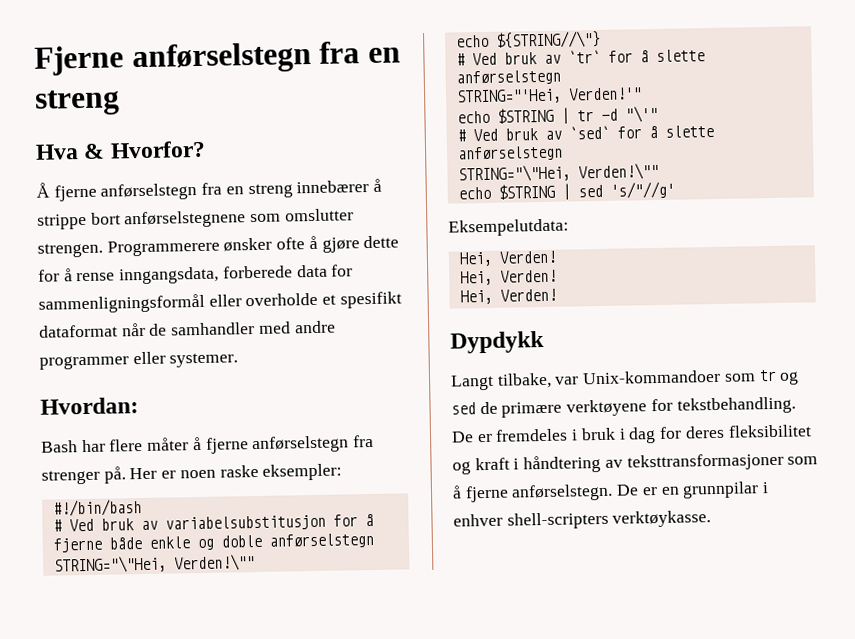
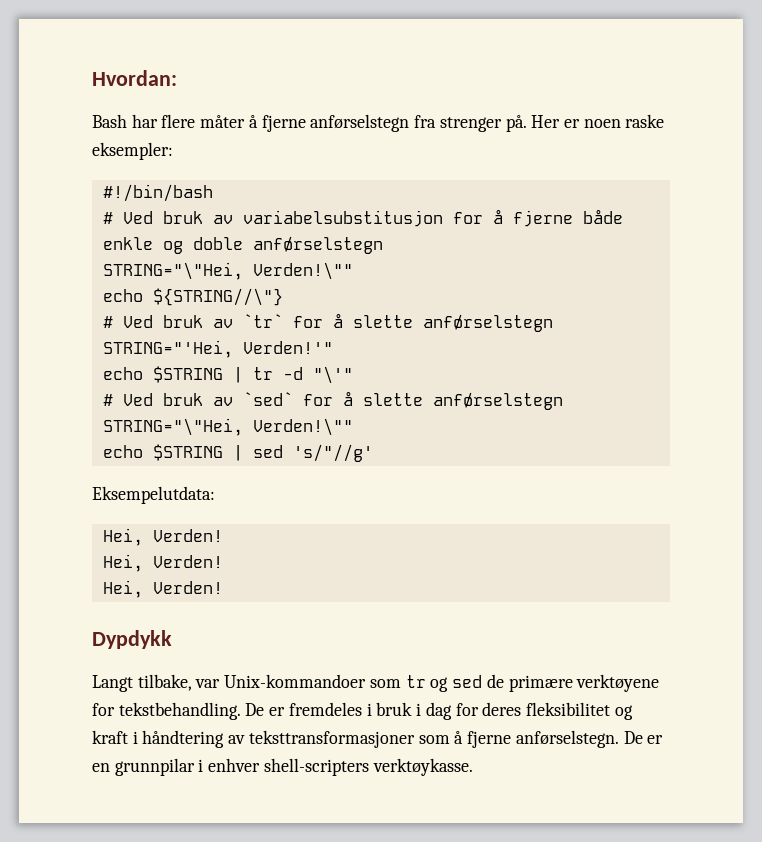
- Fjerne anførselstegn fra en streng
- Hva & Hvorfor?
- Å fjerne anførselstegn fra en streng innebærer å strippe bort anførselstegnene som omslutter strengen. Programmerere ønsker ofte å gjøre dette for å rense inngangsdata, forberede data for sammenligningsformål eller overholde et spesifikt dataformat når de samhandler med andre programmer eller systemer.

